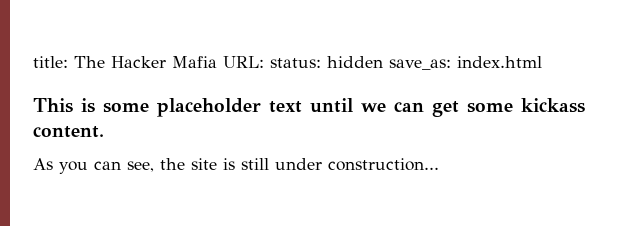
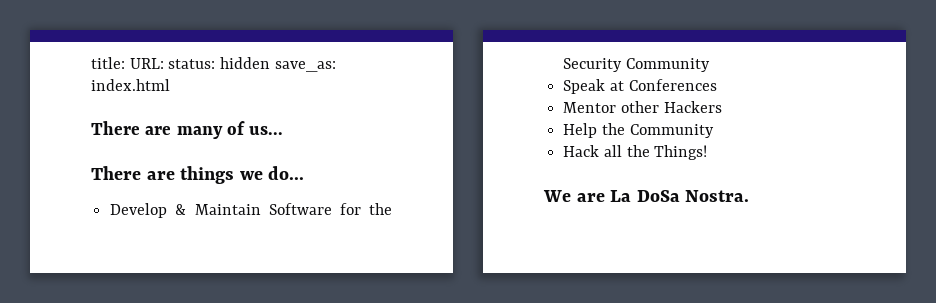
- title: The Hacker Mafia URL: status: hidden save_as: index.html
+ title: URL: status: hidden save_as: index.html
- This is some placeholder text until we can get some kickass content.
- As you can see, the site is still under construction...
+ There are many of us...
+ There are things we do...
+ Develop & Maintain Software for the Security Community
+ Speak at Conferences
+ Mentor other Hackers
+ Help the Community
+ Hack all the Things!
+ We are La DoSa Nostra.

